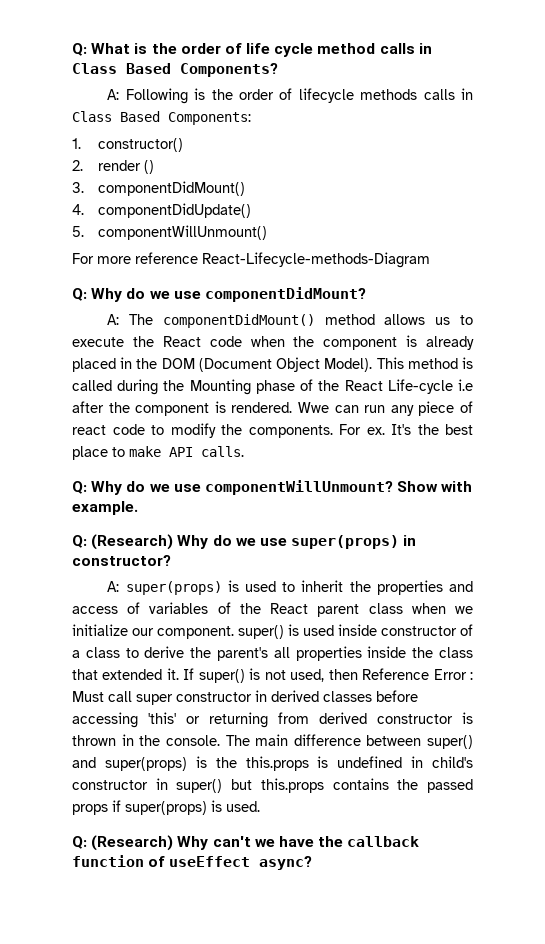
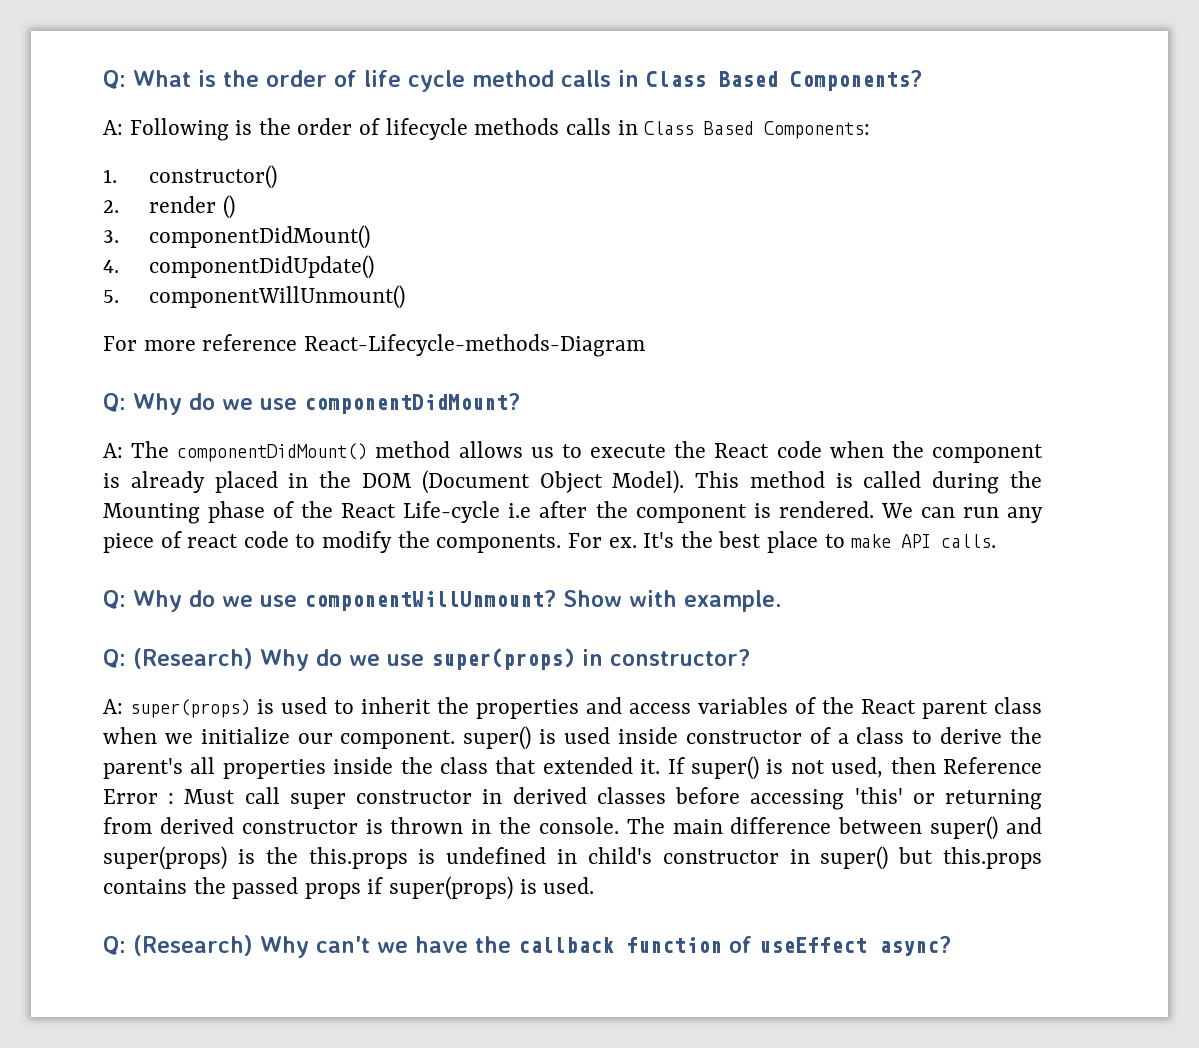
- Wwe can run any piece of react code to modify the components.
+ We can run any piece of react code to modify the components.
- A: super(props) is used to inherit the properties and access of variables of the React parent class when we initialize our component. super() is used inside constructor of a class to derive the parent's all properties inside the class that extended it.
+ A: super(props) is used to inherit the properties and access variables of the React parent class when we initialize our component. super() is used inside constructor of a class to derive the parent's all properties inside the class that extended it.

